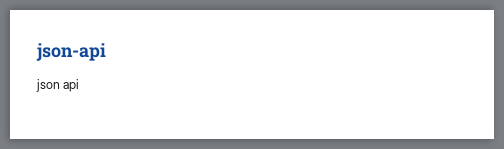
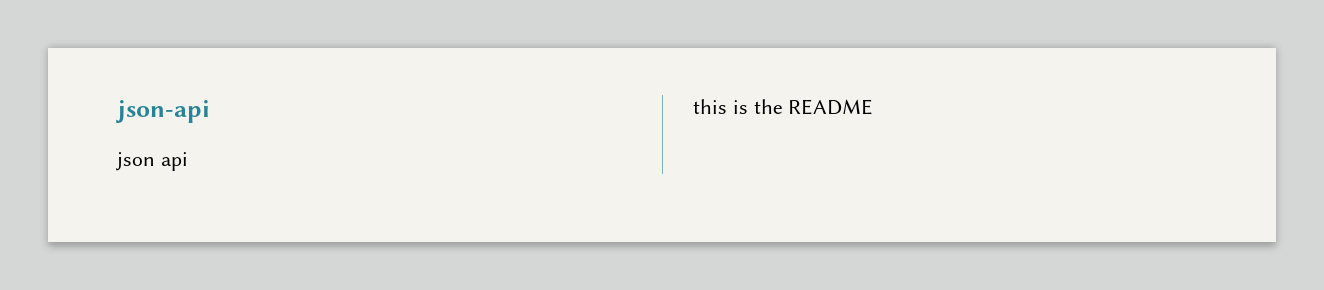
+ this is the README

